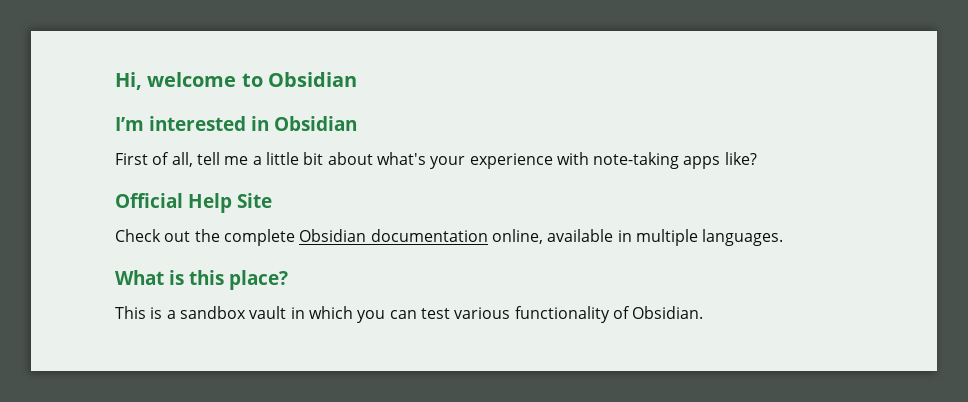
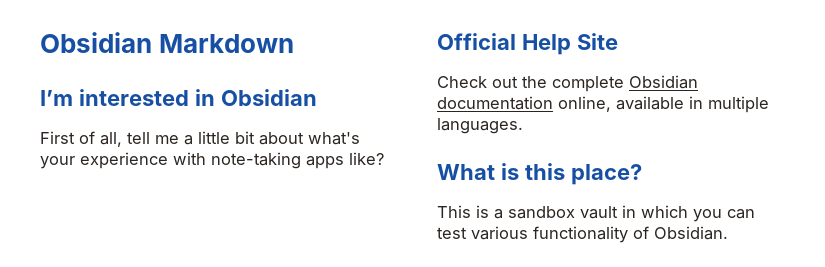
- Hi, welcome to Obsidian
+ Obsidian Markdown

